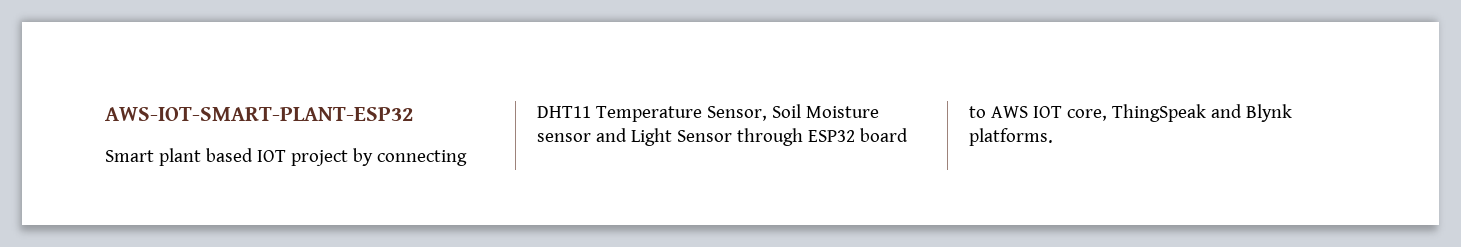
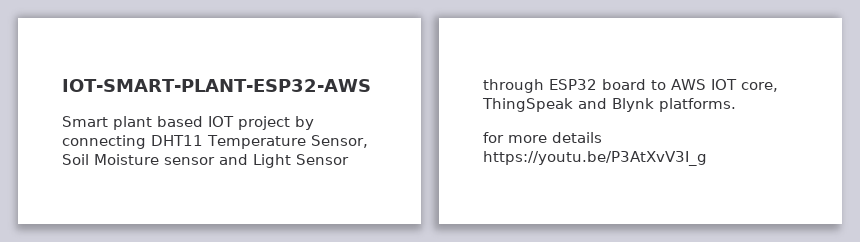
- AWS-IOT-SMART-PLANT-ESP32
+ IOT-SMART-PLANT-ESP32-AWS
+ for more details https://youtu.be/P3AtXvV3I_g

